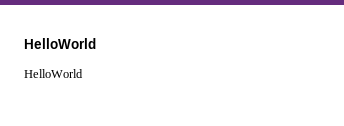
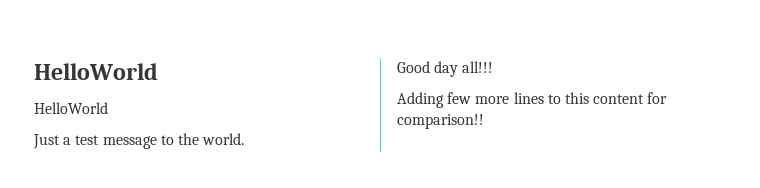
+ Just a test message to the world.
+ Good day all!!!
+ Adding few more lines to this content for comparison!!

